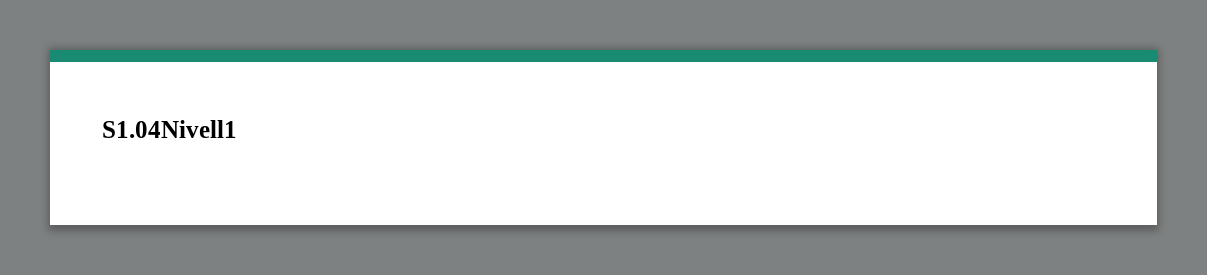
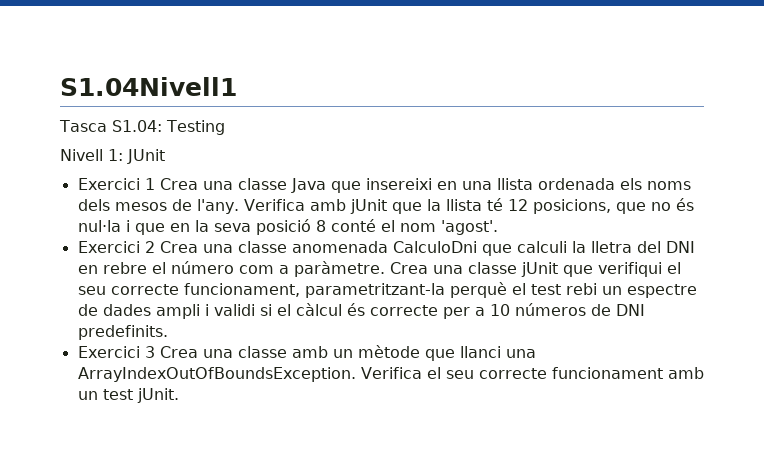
+ Tasca S1.04: Testing
+ Nivell 1: JUnit
+ Exercici 1 Crea una classe Java que insereixi en una llista ordenada els noms dels mesos de l'any. Verifica amb jUnit que la llista té 12 posicions, que no és nul·la i que en la seva posició 8 conté el nom 'agost'.
+ Exercici 2 Crea una classe anomenada CalculoDni que calculi la lletra del DNI en rebre el número com a paràmetre. Crea una classe jUnit que verifiqui el seu correcte funcionament, parametritzant-la perquè el test rebi un espectre de dades ampli i validi si el càlcul és correcte per a 10 números de DNI predefinits.
+ Exercici 3 Crea una classe amb un mètode que llanci una ArrayIndexOutOfBoundsException. Verifica el seu correcte funcionament amb un test jUnit.

